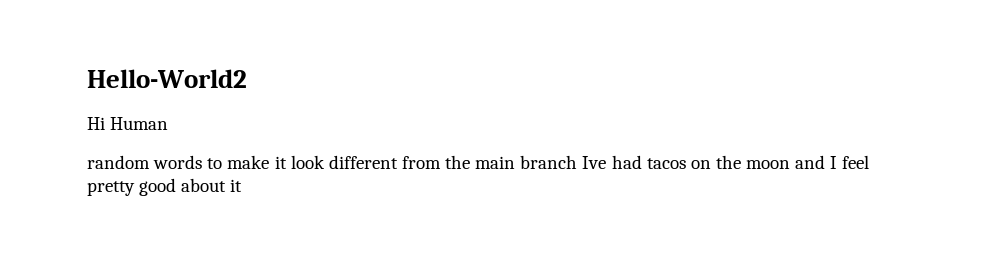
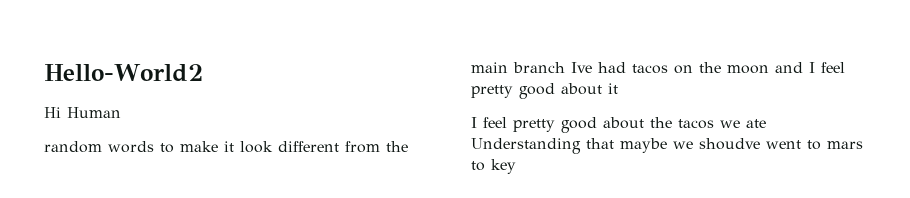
+ I feel pretty good about the tacos we ate Understanding that maybe we shoudve went to mars to key

